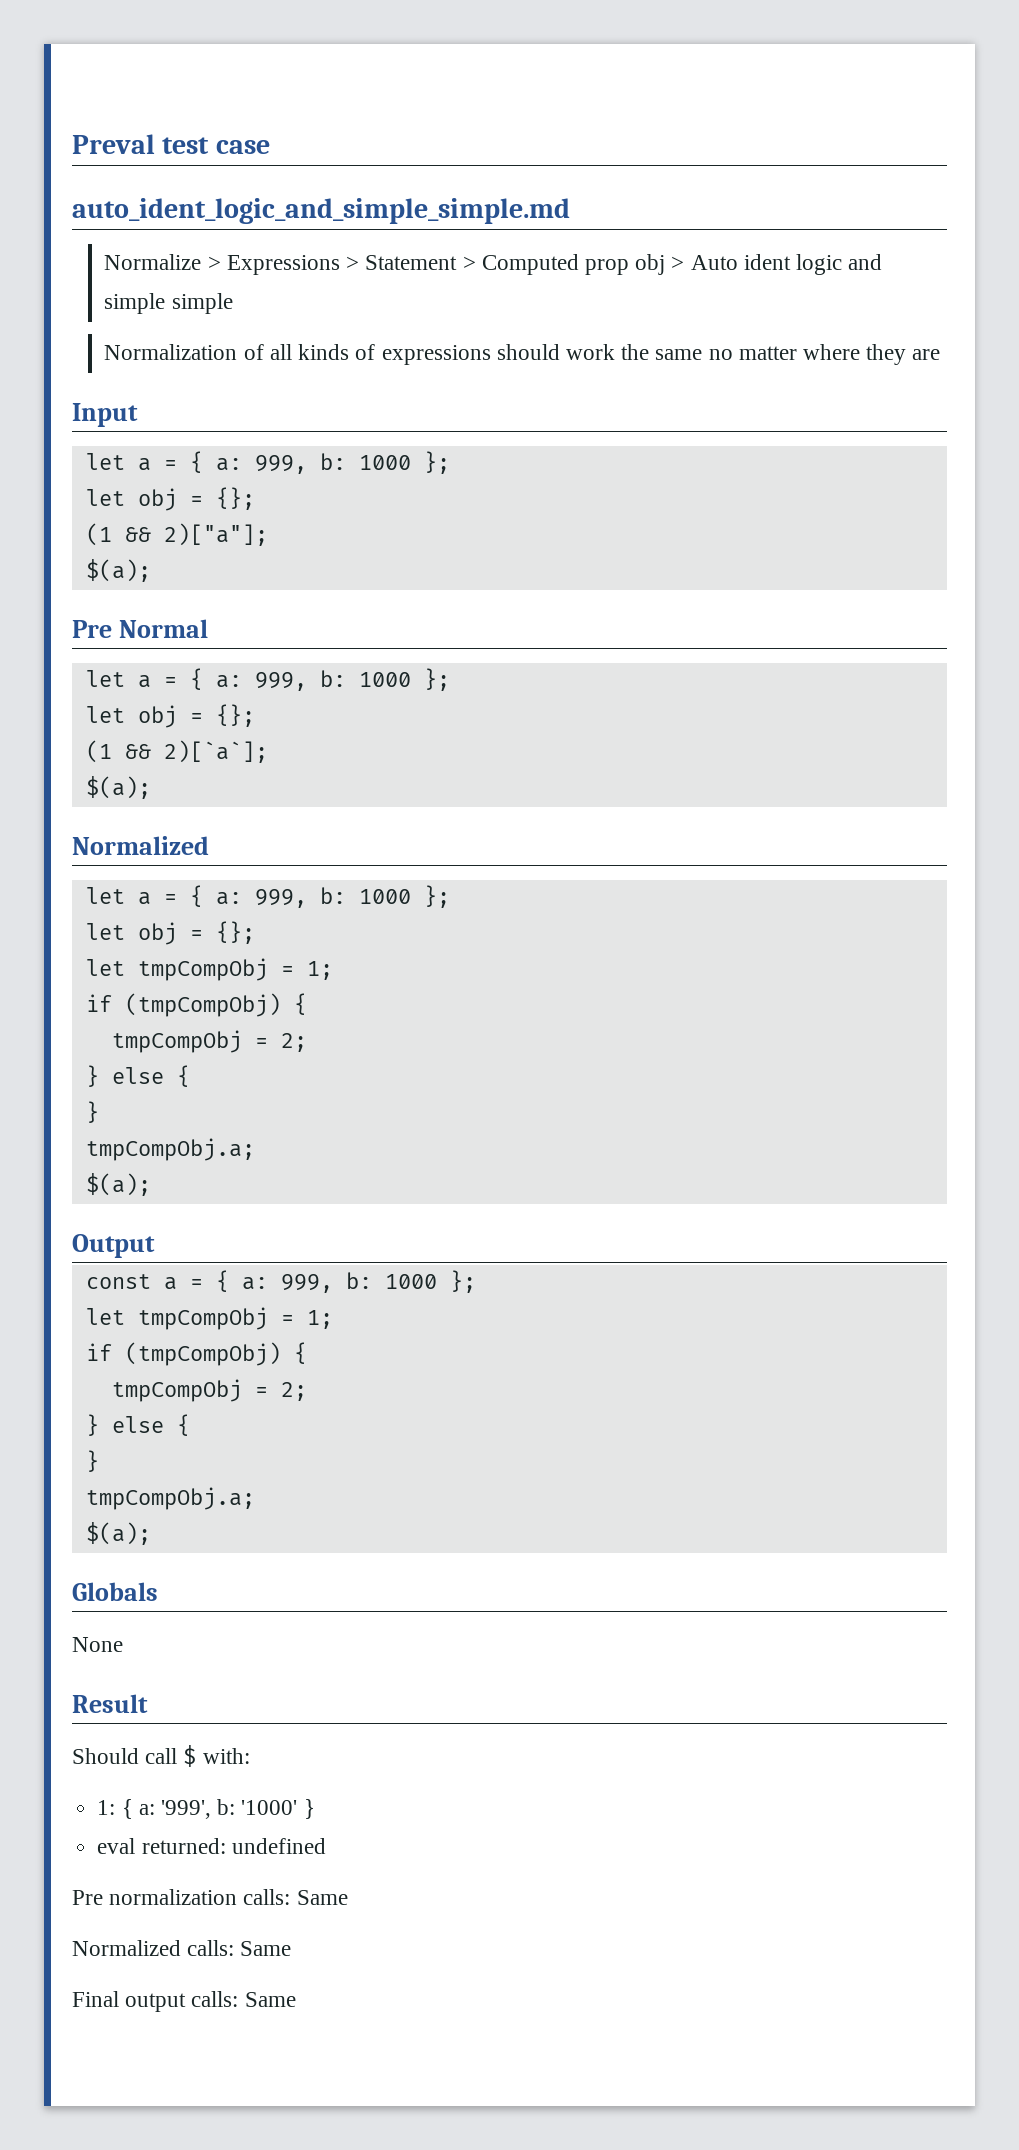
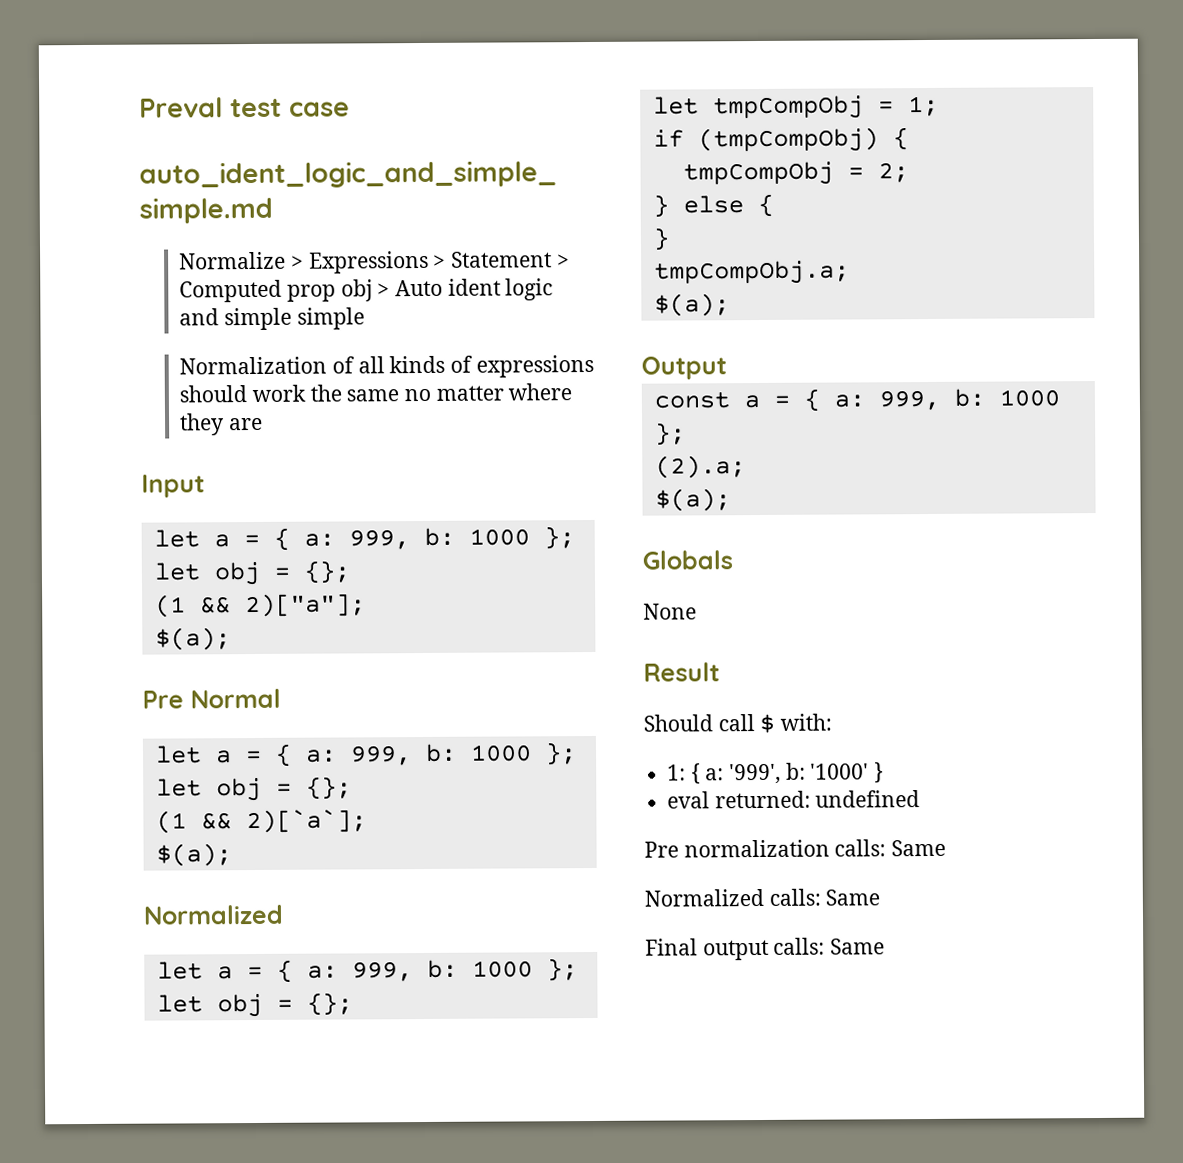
  const a = { a: 999, b: 1000 };
- let tmpCompObj = 1;
- if (tmpCompObj) {
- tmpCompObj = 2;
- } else {
- }
- tmpCompObj.a;
+ (2).a;

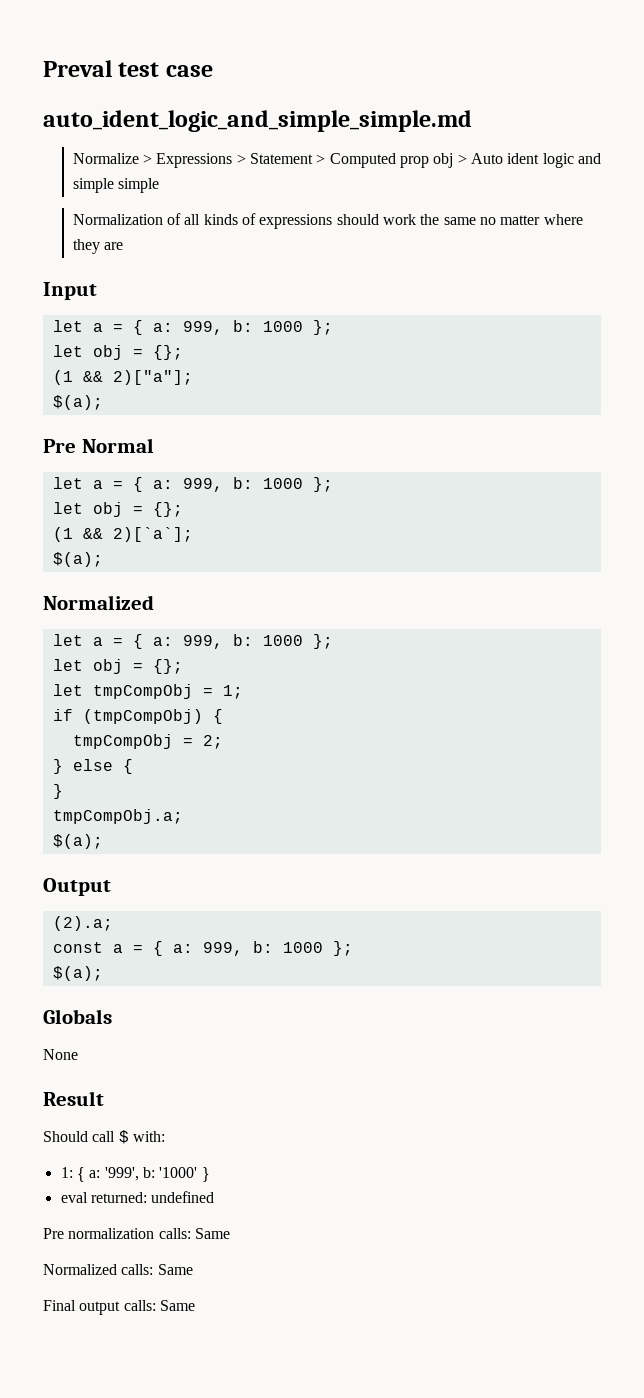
+ (2).a;
- (2).a;

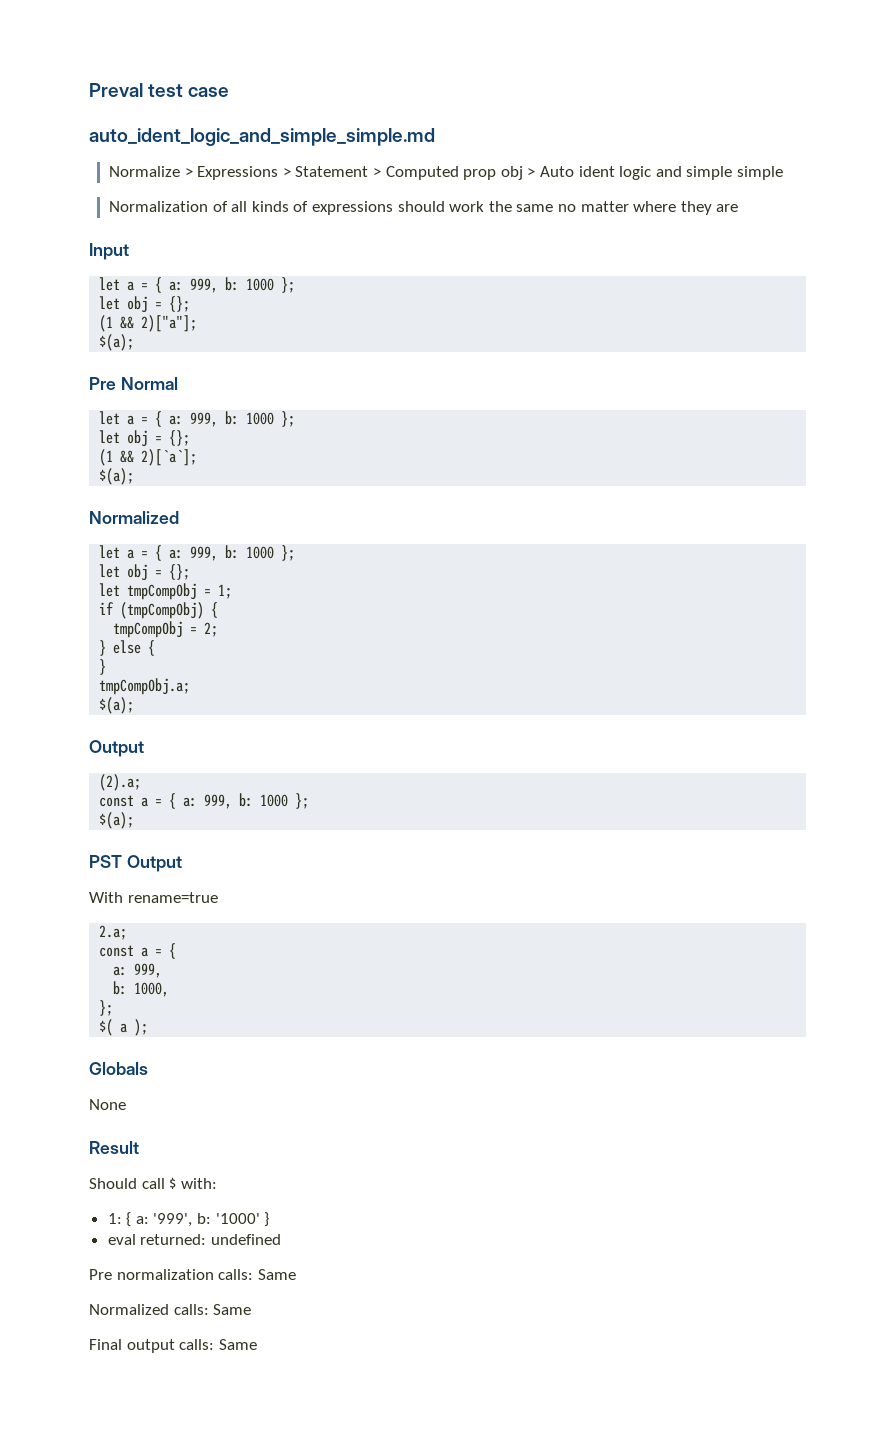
+ PST Output
+ With rename=true
+ 2.a;
+ const a = {
+ a: 999,
+ b: 1000,
+ };
+ $( a );

